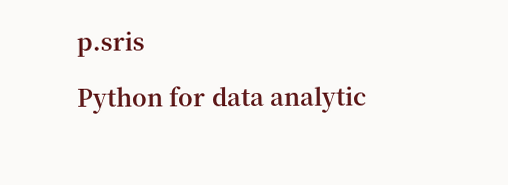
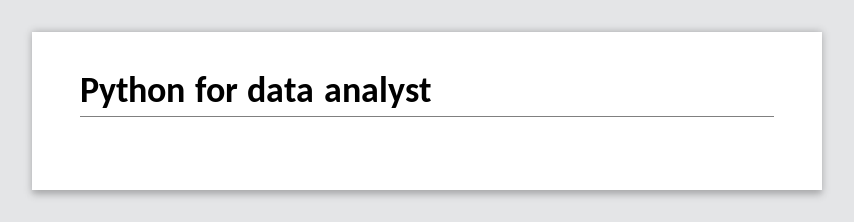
- p.sris
- Python for data analytic
+ Python for data analyst

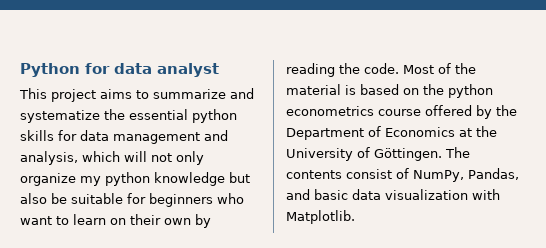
+ This project aims to summarize and systematize the essential python skills for data management and analysis, which will not only organize my python knowledge but also be suitable for beginners who want to learn on their own by reading the code. Most of the material is based on the python econometrics course offered by the Department of Economics at the University of Göttingen. The contents consist of NumPy, Pandas, and basic data visualization with Matplotlib.

